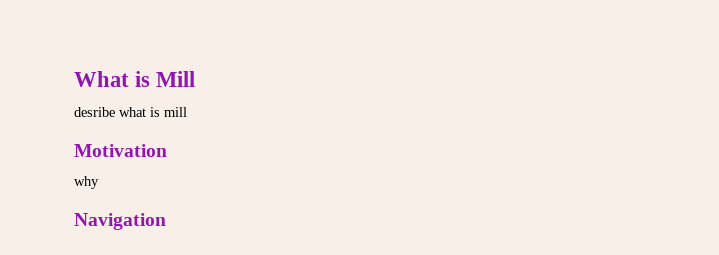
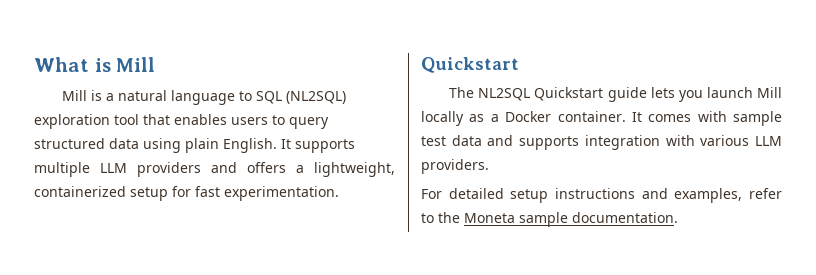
- desribe what is mill
- Motivation
- why
- Navigation
+ Mill is a natural language to SQL (NL2SQL) exploration tool that enables users to query structured data using plain English. It supports multiple LLM providers and offers a lightweight, containerized setup for fast experimentation.
+ Quickstart
+ The NL2SQL Quickstart guide lets you launch Mill locally as a Docker container. It comes with sample test data and supports integration with various LLM providers.
+ For detailed setup instructions and examples, refer to the Moneta sample documentation.

